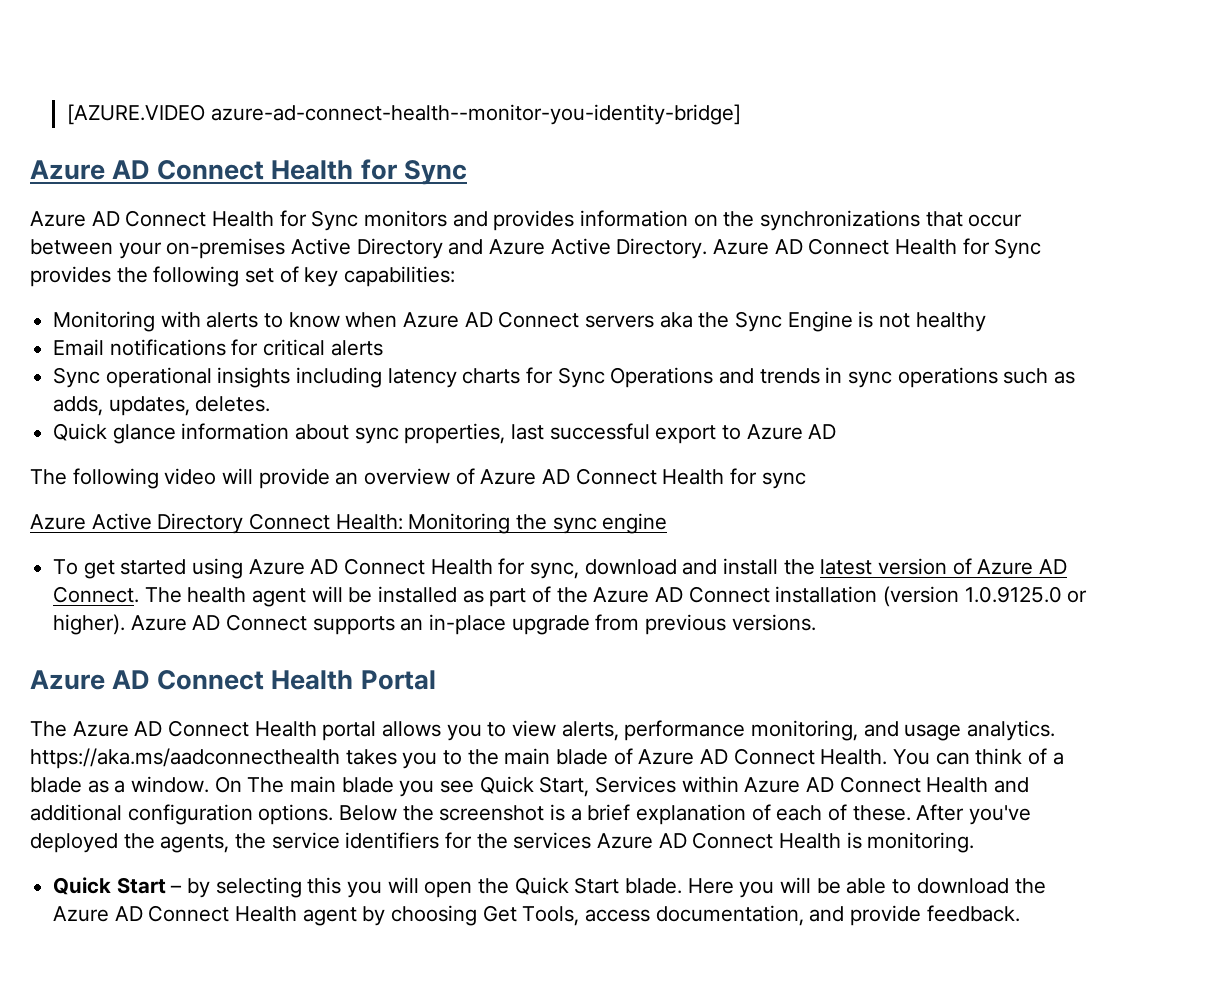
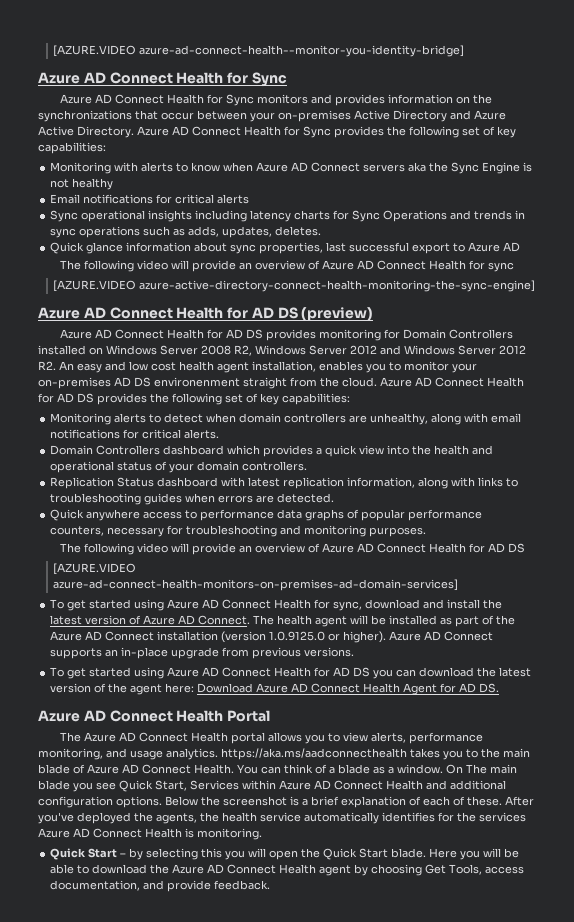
- Azure Active Directory Connect Health: Monitoring the sync engine
+ [AZURE.VIDEO azure-active-directory-connect-health-monitoring-the-sync-engine]
+ Azure AD Connect Health for AD DS (preview)
+ Azure AD Connect Health for AD DS provides monitoring for Domain Controllers installed on Windows Server 2008 R2, Windows Server 2012 and Windows Server 2012 R2. An easy and low cost health agent installation, enables you to monitor your on-premises AD DS environenment straight from the cloud. Azure AD Connect Health for AD DS provides the following set of key capabilities:
+ Monitoring alerts to detect when domain controllers are unhealthy, along with email notifications for critical alerts.
+ Domain Controllers dashboard which provides a quick view into the health and operational status of your domain controllers.
+ Replication Status dashboard with latest replication information, along with links to troubleshooting guides when errors are detected.
+ Quick anywhere access to performance data graphs of popular performance counters, necessary for troubleshooting and monitoring purposes.
+ The following video will provide an overview of Azure AD Connect Health for AD DS
+ [AZURE.VIDEO azure-ad-connect-health-monitors-on-premises-ad-domain-services]
+ To get started using Azure AD Connect Health for AD DS you can download the latest version of the agent here: Download Azure AD Connect Health Agent for AD DS.
- After you've deployed the agents, the service identifiers for the services Azure AD Connect Health is monitoring.
+ After you've deployed the agents, the health service automatically identifies for the services Azure AD Connect Health is monitoring.

